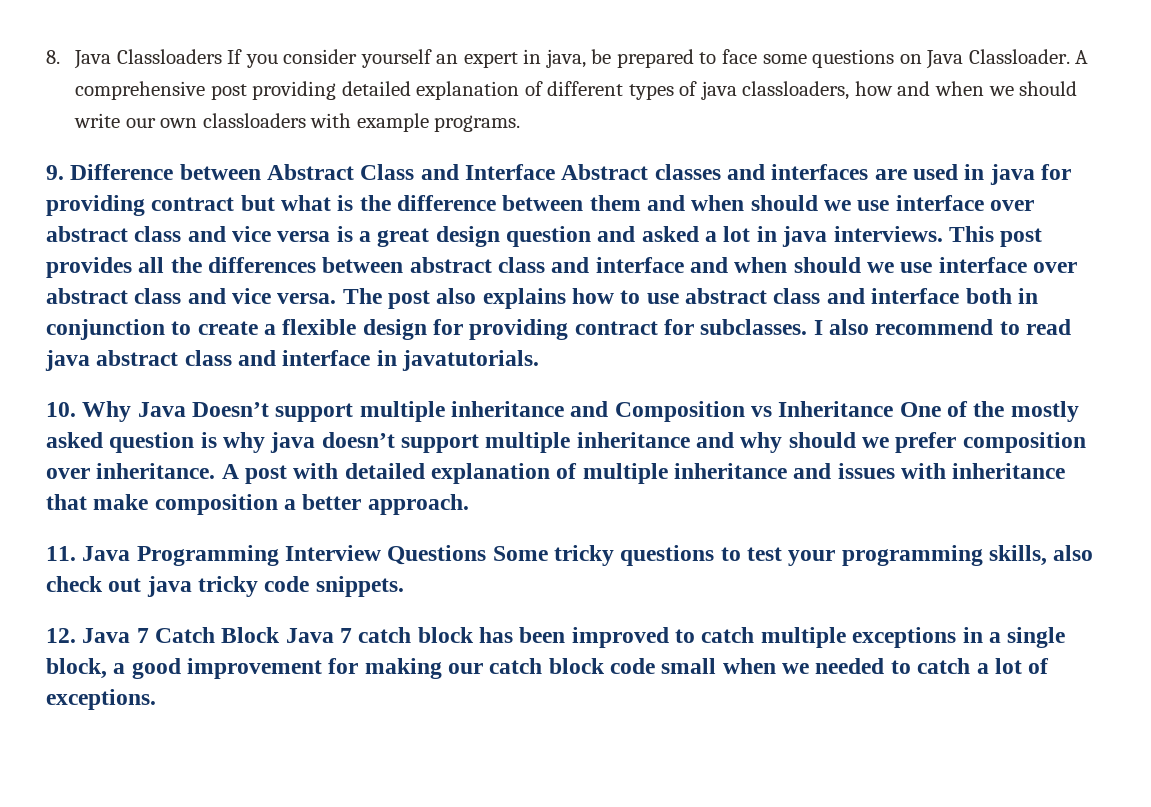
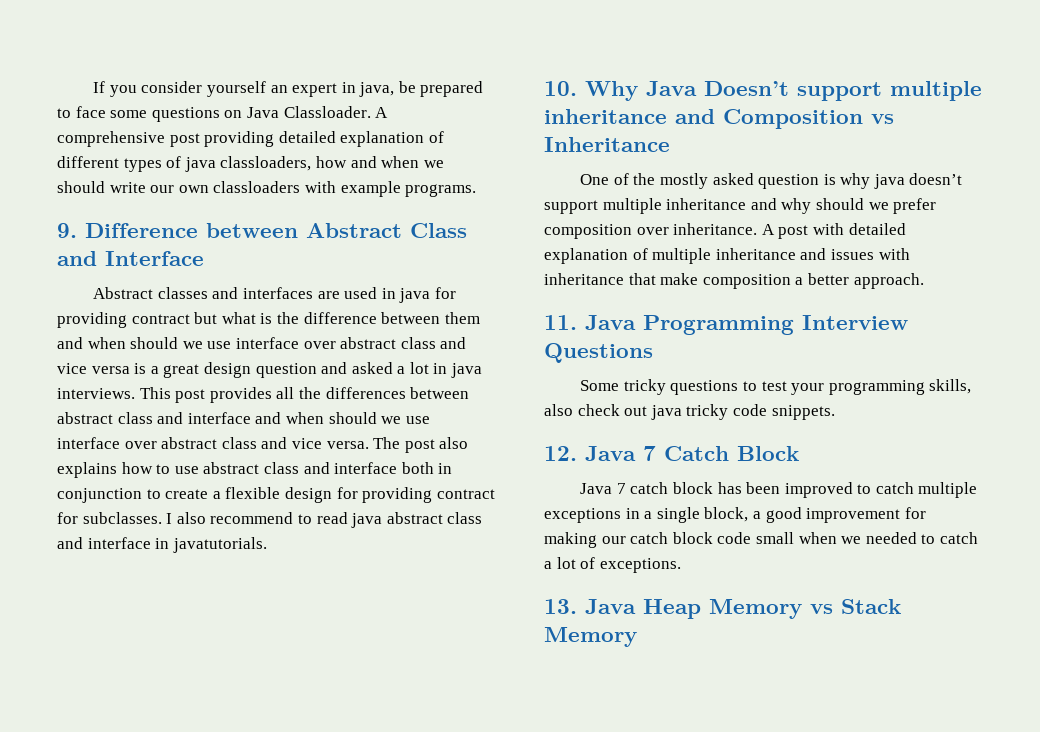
- 8. Java Classloaders If you consider yourself an expert in java, be prepared to face some questions on Java Classloader.
+ If you consider yourself an expert in java, be prepared to face some questions on Java Classloader.
- 9. Difference between Abstract Class and Interface Abstract classes and interfaces are used in java for providing contract but what is the difference between them and when should we use interface over abstract class and vice versa is a great design question and asked a lot in java interviews.
+ 9. Difference between Abstract Class and Interface
+ Abstract classes and interfaces are used in java for providing contract but what is the difference between them and when should we use interface over abstract class and vice versa is a great design question and asked a lot in java interviews.
- 10. Why Java Doesn’t support multiple inheritance and Composition vs Inheritance One of the mostly asked question is why java doesn’t support multiple inheritance and why should we prefer composition over inheritance.
+ 10. Why Java Doesn’t support multiple inheritance and Composition vs Inheritance
+ One of the mostly asked question is why java doesn’t support multiple inheritance and why should we prefer composition over inheritance.
- 11. Java Programming Interview Questions Some tricky questions to test your programming skills, also check out java tricky code snippets.
+ 11. Java Programming Interview Questions
+ Some tricky questions to test your programming skills, also check out java tricky code snippets.
- 12. Java 7 Catch Block Java 7 catch block has been improved to catch multiple exceptions in a single block, a good improvement for making our catch block code small when we needed to catch a lot of exceptions.
+ 12. Java 7 Catch Block
+ Java 7 catch block has been improved to catch multiple exceptions in a single block, a good improvement for making our catch block code small when we needed to catch a lot of exceptions.
+ 13. Java Heap Memory vs Stack Memory

